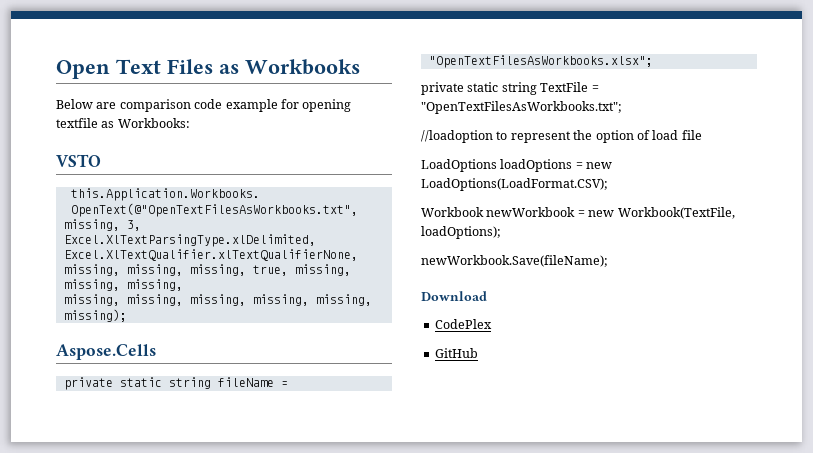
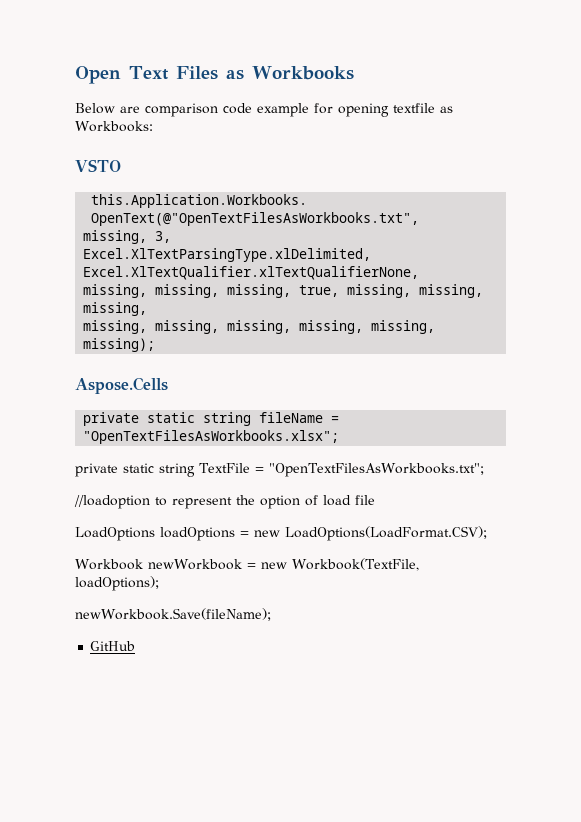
- Download
- CodePlex

